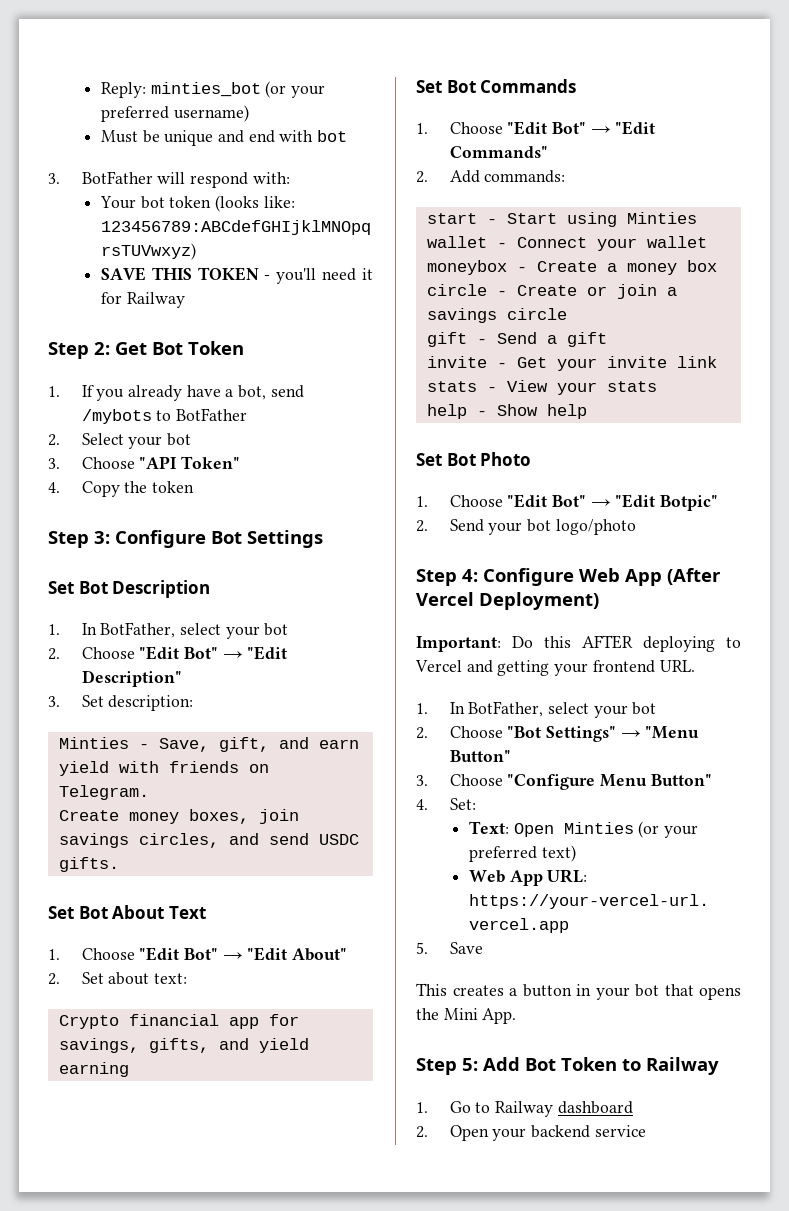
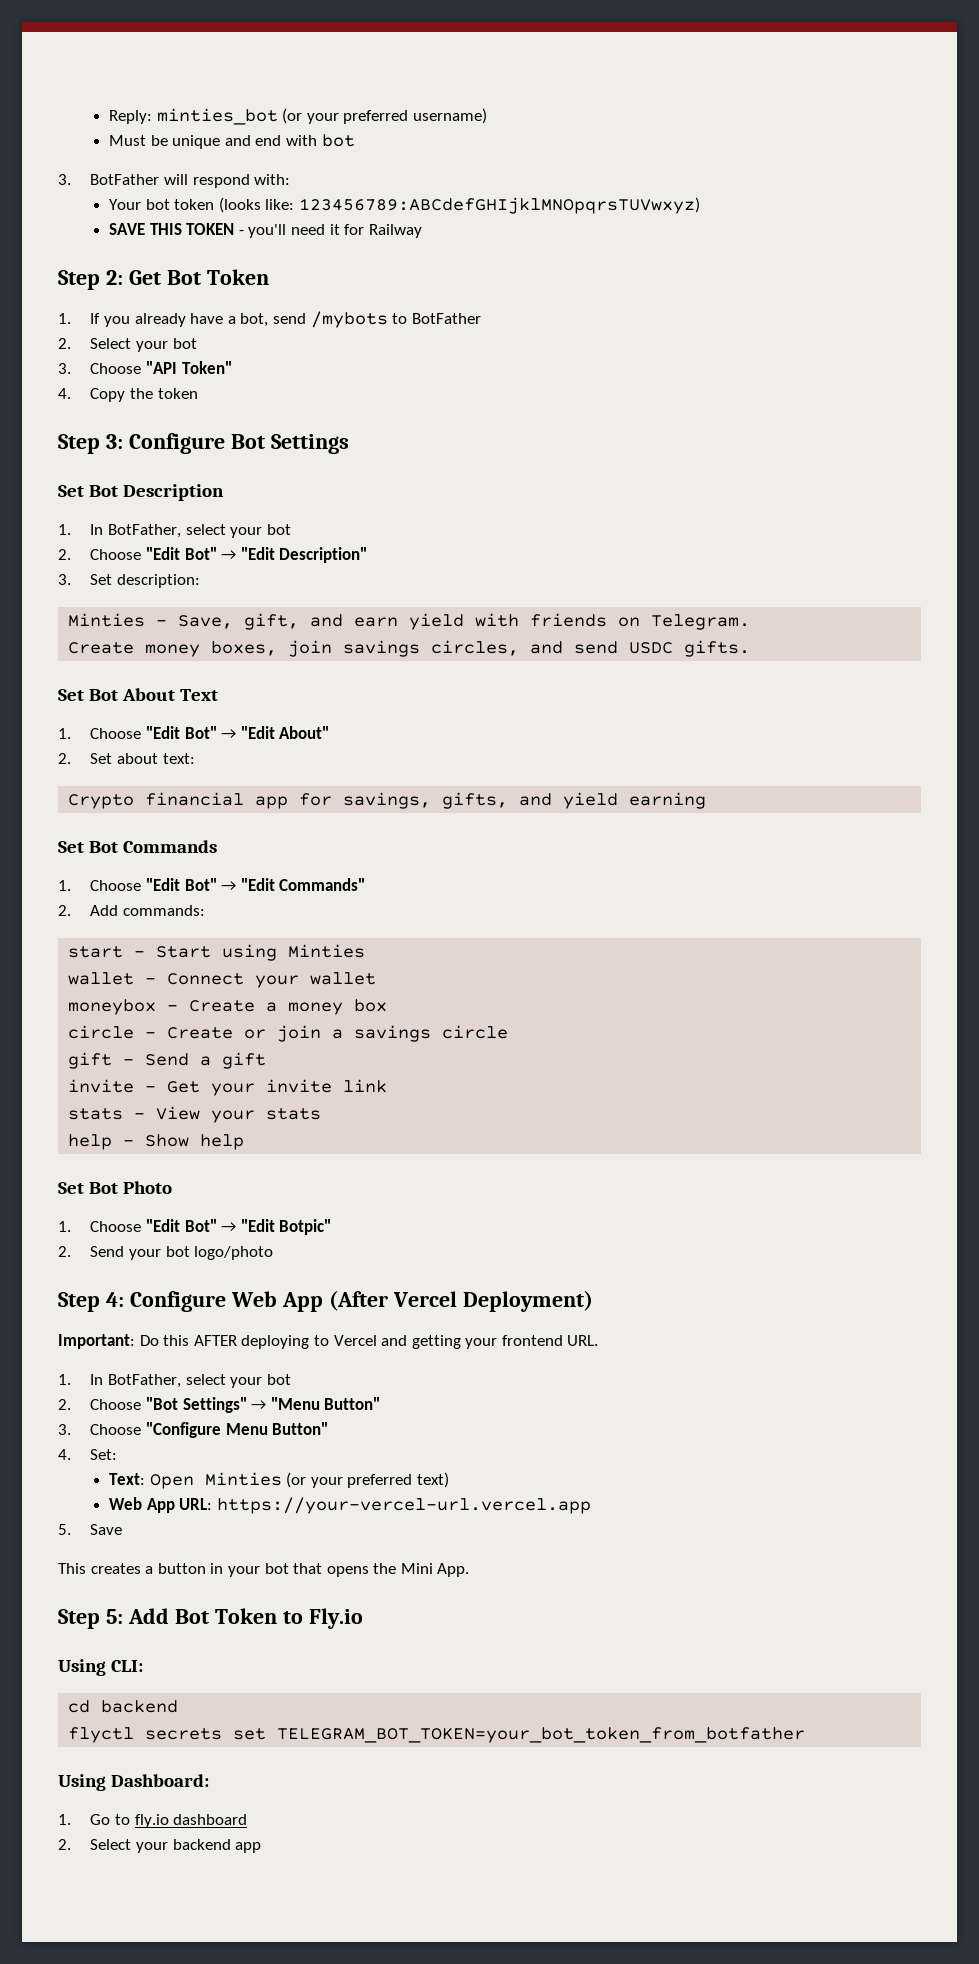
- Step 5: Add Bot Token to Railway
+ Step 5: Add Bot Token to Fly.io
+ Using CLI:
+ cd backend
+ flyctl secrets set TELEGRAM_BOT_TOKEN=your_bot_token_from_botfather
+ Using Dashboard:
- 1. Go to Railway dashboard
+ 1. Go to fly.io dashboard
- 2. Open your backend service
+ 2. Select your backend app

